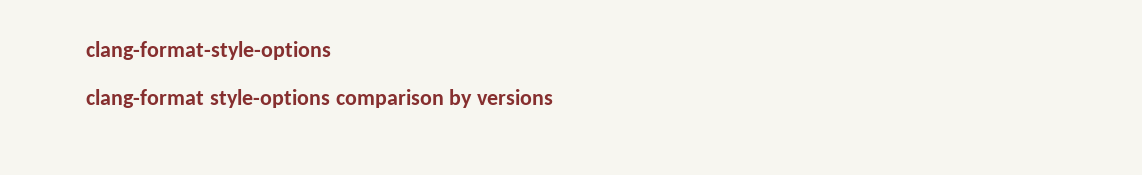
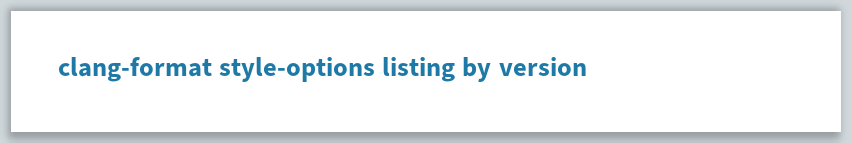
- clang-format-style-options
- clang-format style-options comparison by versions
+ clang-format style-options listing by version

